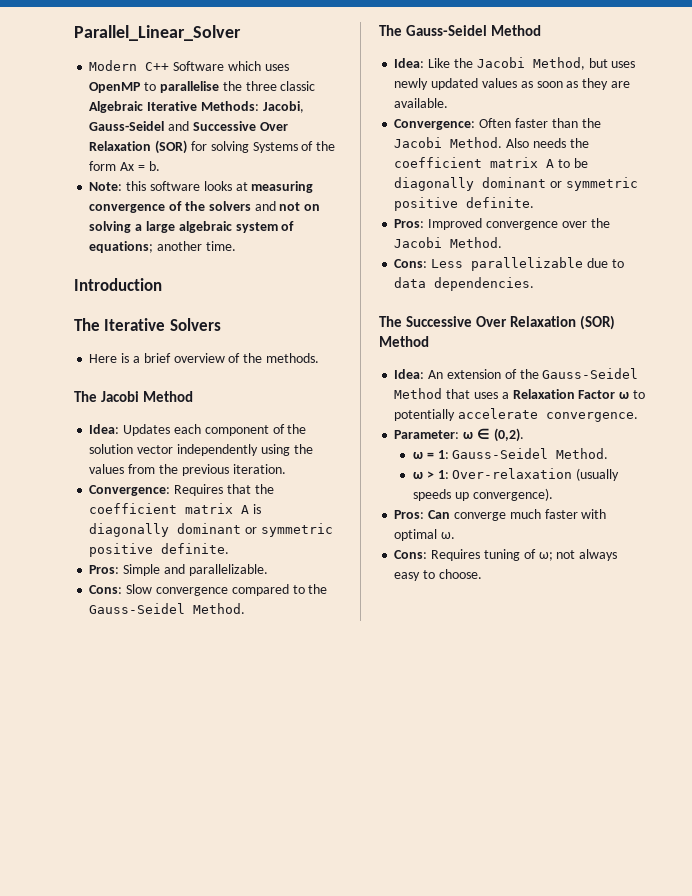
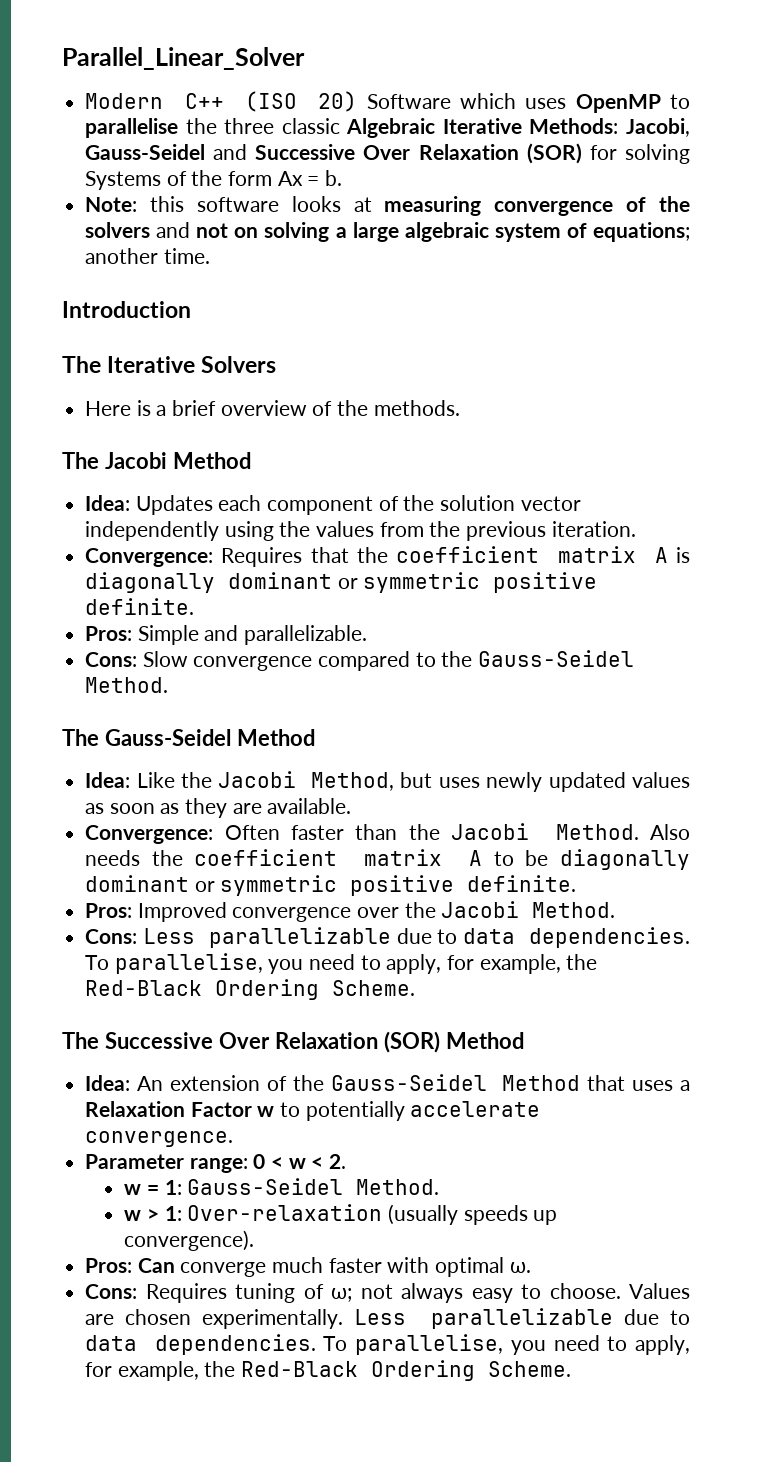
- Modern C++ Software which uses OpenMP to parallelise the three classic Algebraic Iterative Methods: Jacobi, Gauss-Seidel and Successive Over Relaxation (SOR) for solving Systems of the form Ax = b.
+ Modern C++ (ISO 20) Software which uses OpenMP to parallelise the three classic Algebraic Iterative Methods: Jacobi, Gauss-Seidel and Successive Over Relaxation (SOR) for solving Systems of the form Ax = b.
- Cons: Less parallelizable due to data dependencies.
+ Cons: Less parallelizable due to data dependencies. To parallelise, you need to apply, for example, the Red-Black Ordering Scheme.
- Idea: An extension of the Gauss-Seidel Method that uses a Relaxation Factor ω to potentially accelerate convergence.
+ Idea: An extension of the Gauss-Seidel Method that uses a Relaxation Factor w to potentially accelerate convergence.
- Parameter: ω ∈ (0,2).
- ω = 1: Gauss-Seidel Method.
+ Parameter range: 0 < w < 2.
+ w = 1: Gauss-Seidel Method.
- ω > 1: Over-relaxation (usually speeds up convergence).
+ w > 1: Over-relaxation (usually speeds up convergence).
+ Values are chosen experimentally. Less parallelizable due to data dependencies. To parallelise, you need to apply, for example, the Red-Black Ordering Scheme.

